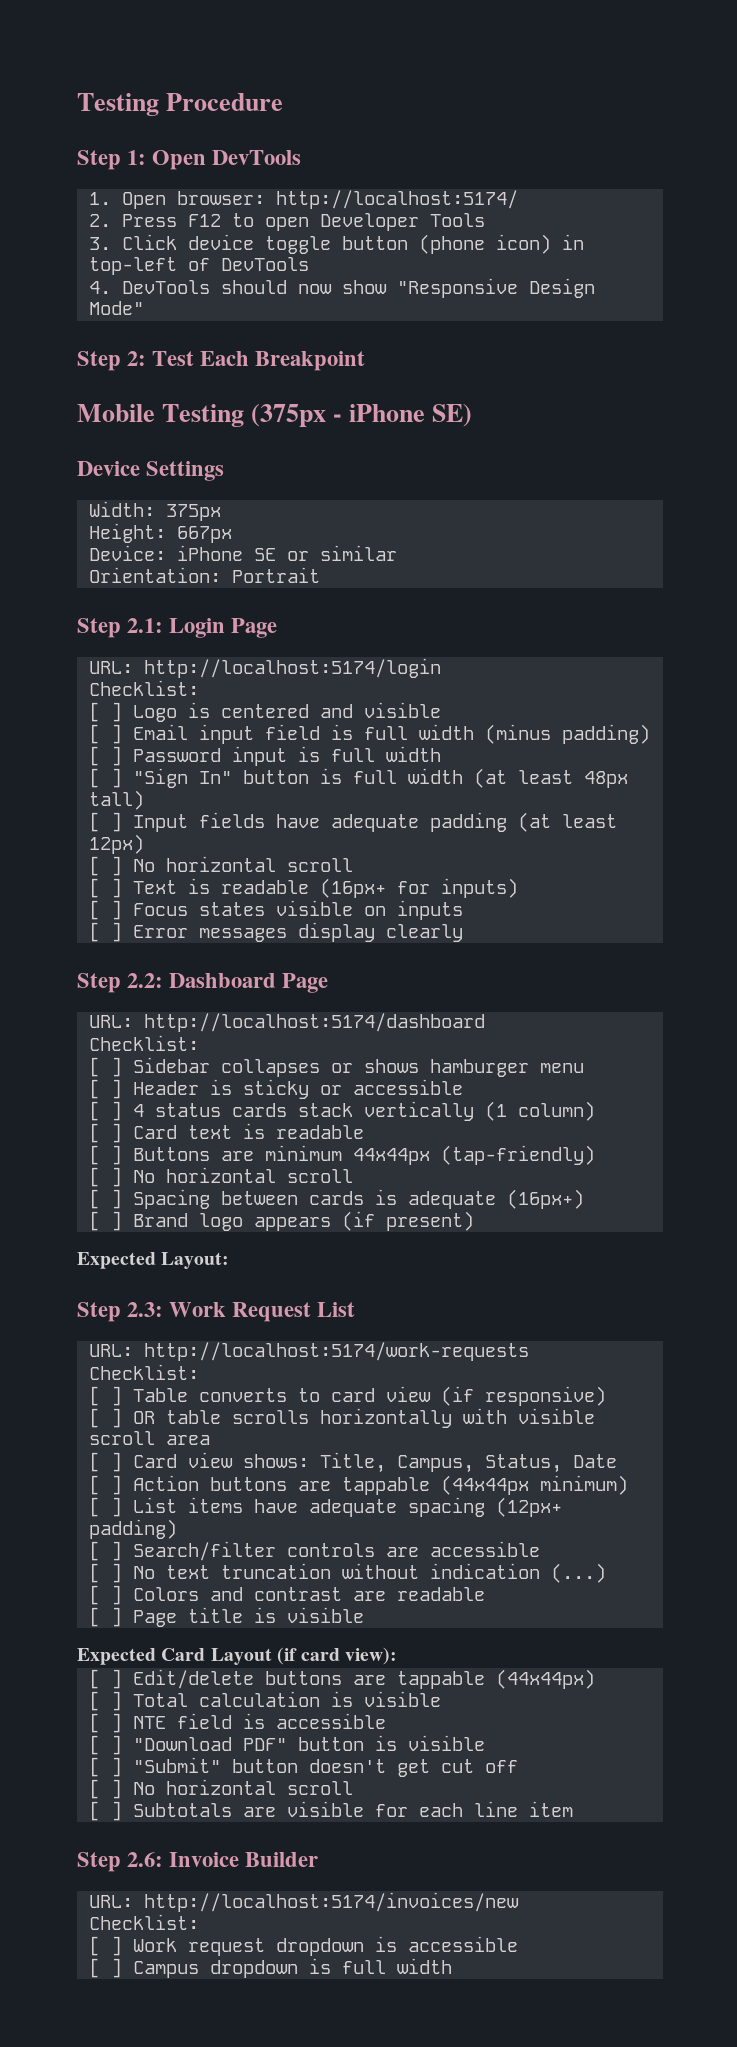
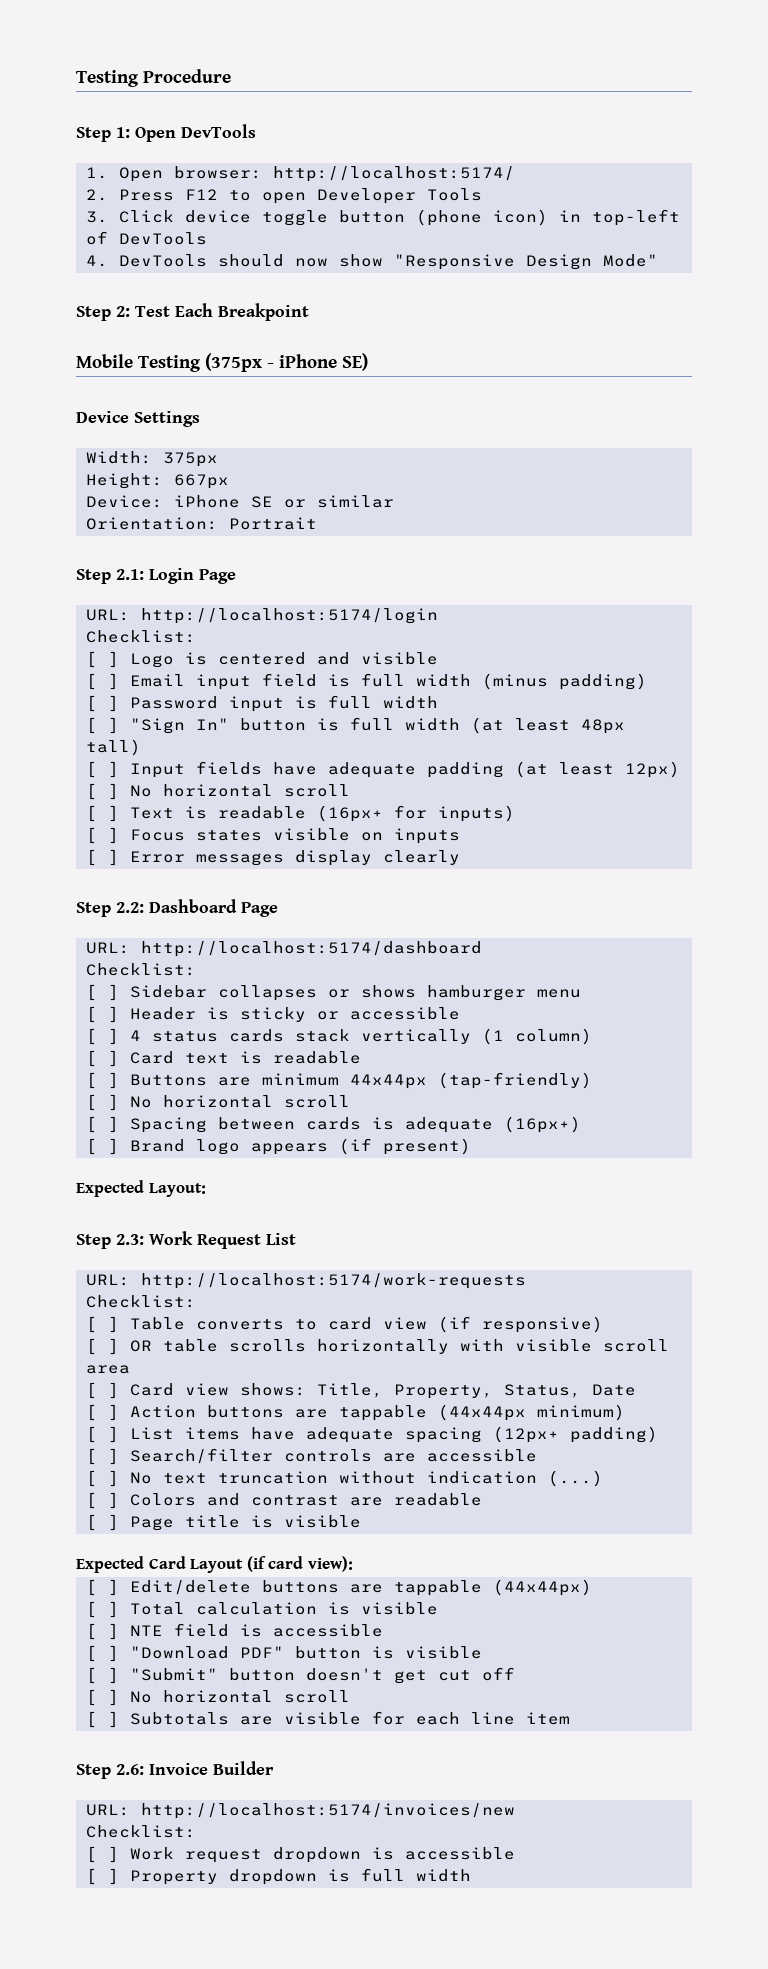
- [ ] Card view shows: Title, Campus, Status, Date
+ [ ] Card view shows: Title, Property, Status, Date
- [ ] Campus dropdown is full width
+ [ ] Property dropdown is full width

